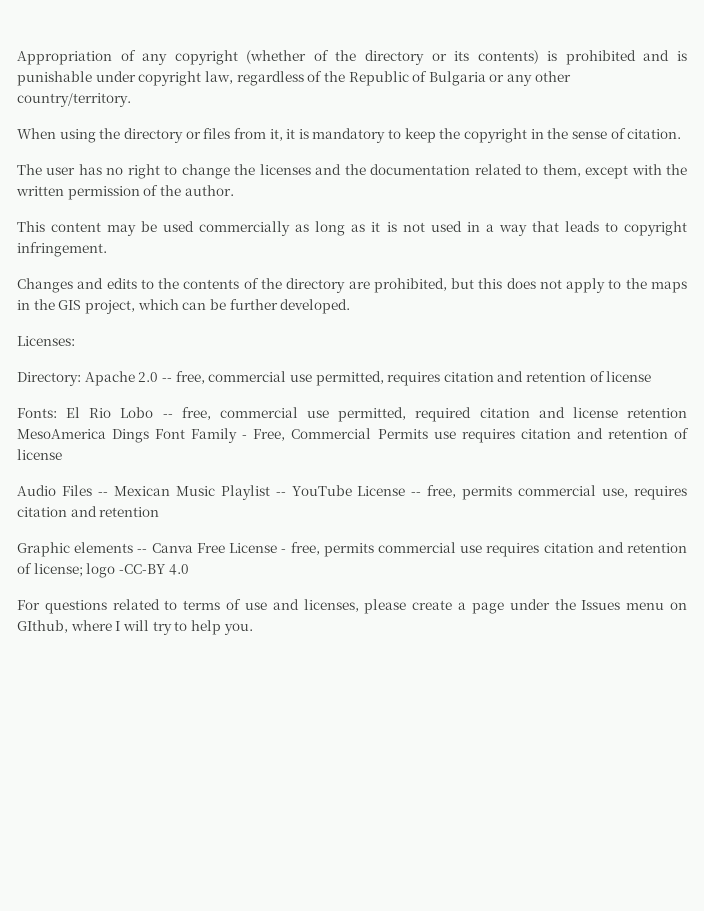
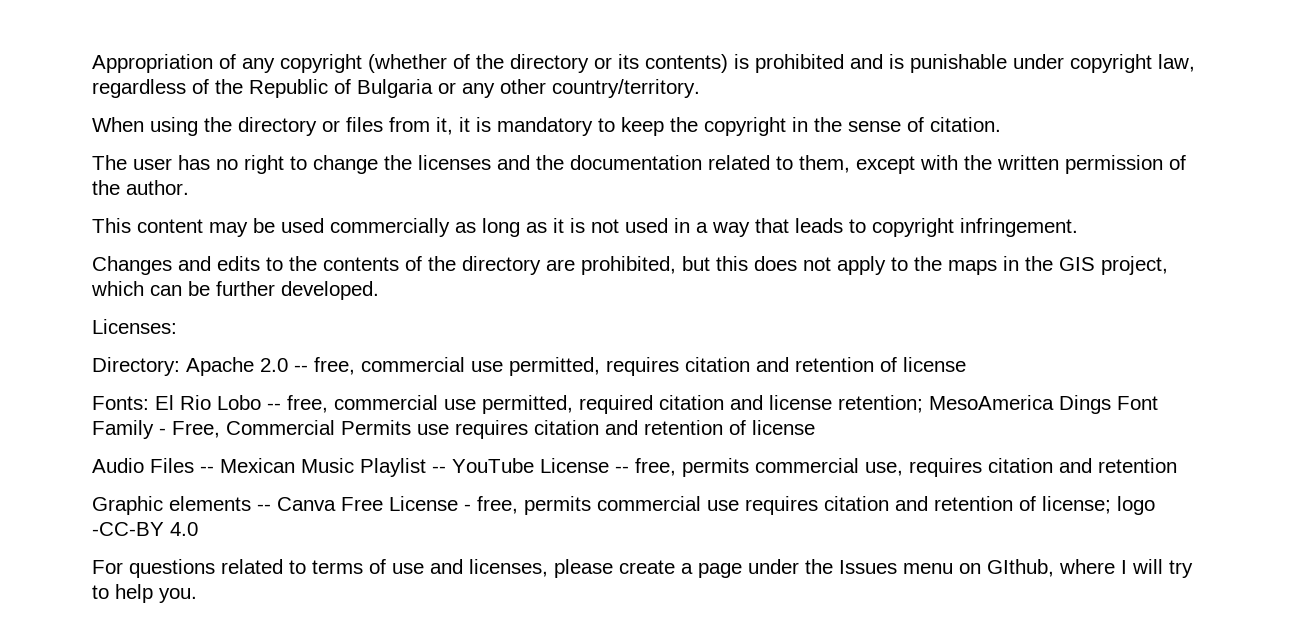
- Fonts: El Rio Lobo -- free, commercial use permitted, required citation and license retention MesoAmerica Dings Font Family - Free, Commercial Permits use requires citation and retention of license
+ Fonts: El Rio Lobo -- free, commercial use permitted, required citation and license retention; MesoAmerica Dings Font Family - Free, Commercial Permits use requires citation and retention of license

